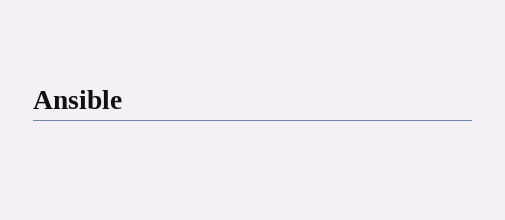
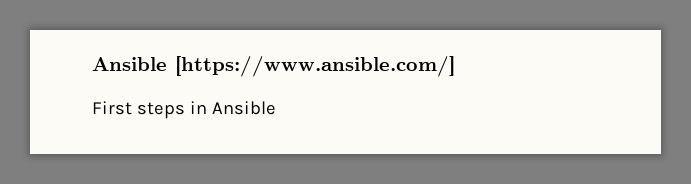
- Ansible
+ Ansible [https://www.ansible.com/]
+ First steps in Ansible

